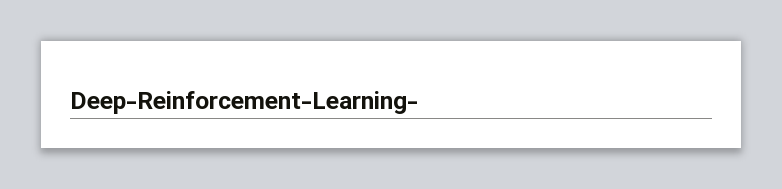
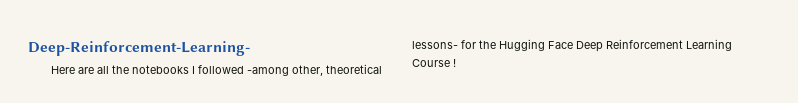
+ Here are all the notebooks I followed -among other, theoretical lessons- for the Hugging Face Deep Reinforcement Learning Course !

